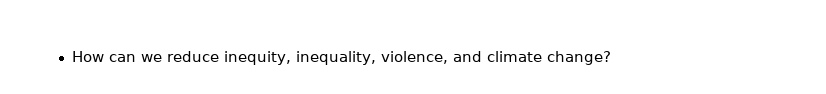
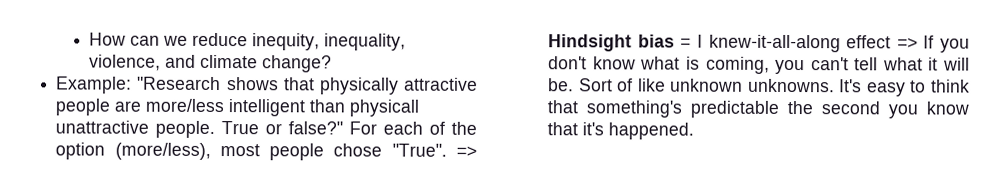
+ Example: "Research shows that physically attractive people are more/less intelligent than physicall unattractive people. True or false?" For each of the option (more/less), most people chose "True". => Hindsight bias = I knew-it-all-along effect => If you don't know what is coming, you can't tell what it will be. Sort of like unknown unknowns. It's easy to think that something's predictable the second you know that it's happened.

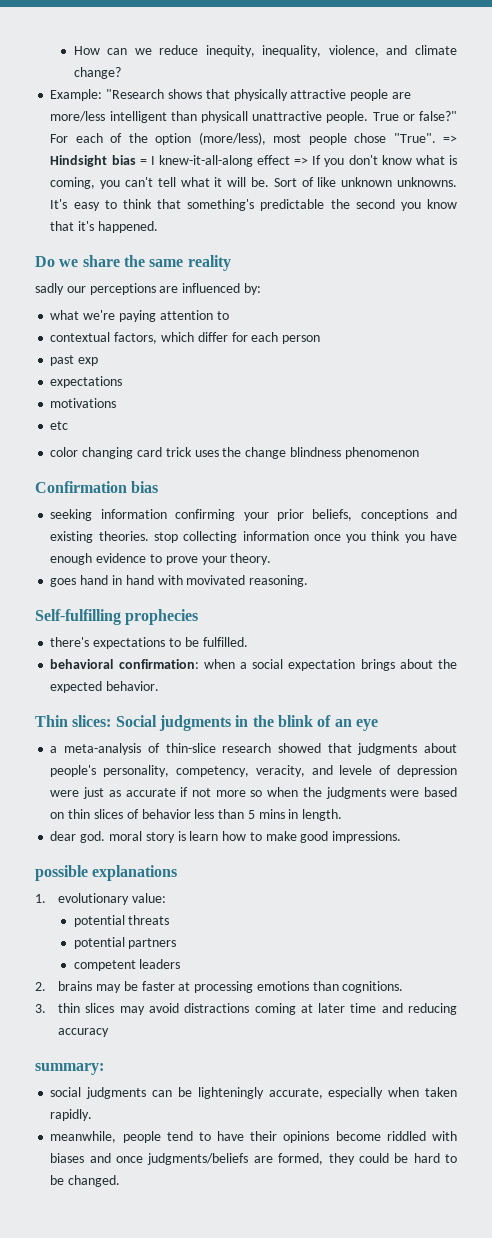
+ Do we share the same reality
+ sadly our perceptions are influenced by:
+ what we're paying attention to
+ contextual factors, which differ for each person
+ past exp
+ expectations
+ motivations
+ etc
+ color changing card trick uses the change blindness phenomenon
+ Confirmation bias
+ seeking information confirming your prior beliefs, conceptions and existing theories. stop collecting information once you think you have enough evidence to prove your theory.
+ goes hand in hand with movivated reasoning.
+ Self-fulfilling prophecies
+ there's expectations to be fulfilled.
+ behavioral confirmation: when a social expectation brings about the expected behavior.
+ Thin slices: Social judgments in the blink of an eye
+ a meta-analysis of thin-slice research showed that judgments about people's personality, competency, veracity, and levele of depression were just as accurate if not more so when the judgments were based on thin slices of behavior less than 5 mins in length.
+ dear god. moral story is learn how to make good impressions.
+ possible explanations
+ 1. evolutionary value:
+ potential threats
+ potential partners
+ competent leaders
+ 2. brains may be faster at processing emotions than cognitions.
+ 3. thin slices may avoid distractions coming at later time and reducing accuracy
+ summary:
+ social judgments can be lighteningly accurate, especially when taken rapidly.
+ meanwhile, people tend to have their opinions become riddled with biases and once judgments/beliefs are formed, they could be hard to be changed.

